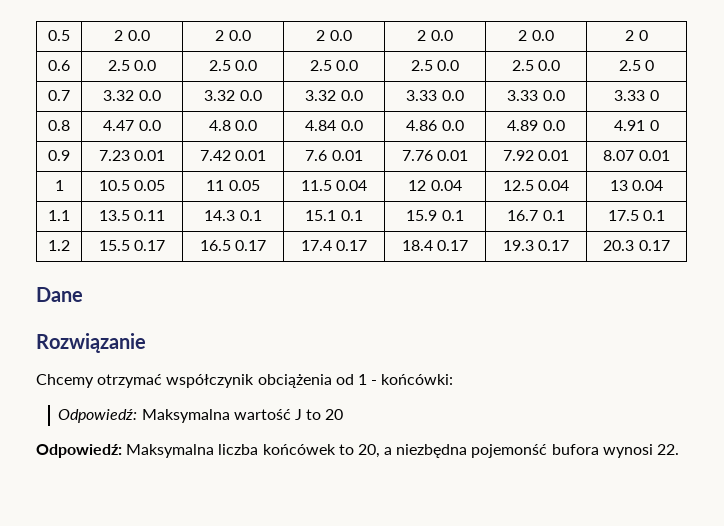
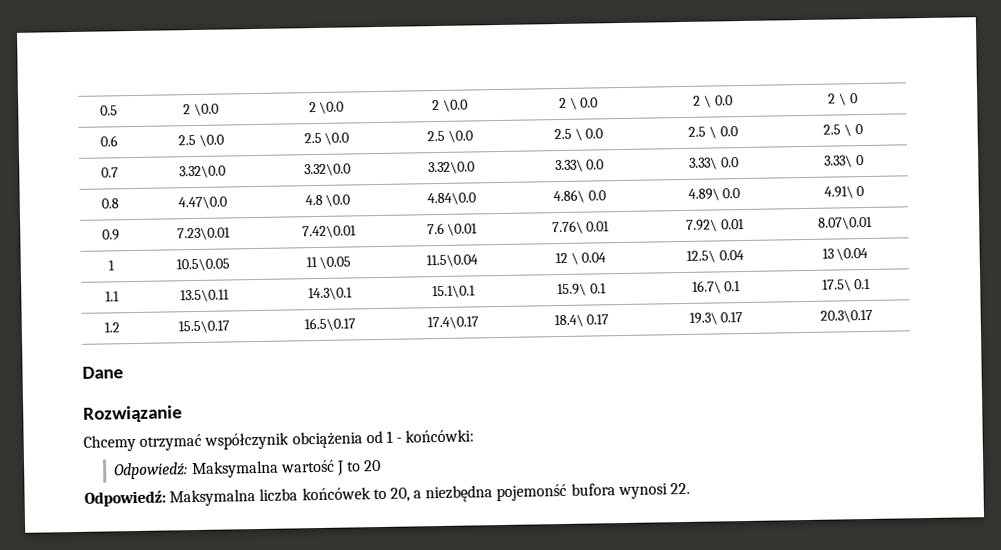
- 0.5 | 2 0.0 | 2 0.0 | 2 0.0 | 2 0.0 | 2 0.0 | 2 0
- 0.6 | 2.5 0.0 | 2.5 0.0 | 2.5 0.0 | 2.5 0.0 | 2.5 0.0 | 2.5 0
- 0.7 | 3.32 0.0 | 3.32 0.0 | 3.32 0.0 | 3.33 0.0 | 3.33 0.0 | 3.33 0
- 0.8 | 4.47 0.0 | 4.8 0.0 | 4.84 0.0 | 4.86 0.0 | 4.89 0.0 | 4.91 0
- 0.9 | 7.23 0.01 | 7.42 0.01 | 7.6 0.01 | 7.76 0.01 | 7.92 0.01 | 8.07 0.01
+ 0.5 | 2 \0.0 | 2 \0.0 | 2 \0.0 | 2 \ 0.0 | 2 \ 0.0 | 2 \ 0
+ 0.6 | 2.5 \0.0 | 2.5 \0.0 | 2.5 \0.0 | 2.5 \ 0.0 | 2.5 \ 0.0 | 2.5 \ 0
+ 0.7 | 3.32\0.0 | 3.32\0.0 | 3.32\0.0 | 3.33\ 0.0 | 3.33\ 0.0 | 3.33\ 0
+ 0.8 | 4.47\0.0 | 4.8 \0.0 | 4.84\0.0 | 4.86\ 0.0 | 4.89\ 0.0 | 4.91\ 0
+ 0.9 | 7.23\0.01 | 7.42\0.01 | 7.6 \0.01 | 7.76\ 0.01 | 7.92\ 0.01 | 8.07\0.01
- 1 | 10.5 0.05 | 11 0.05 | 11.5 0.04 | 12 0.04 | 12.5 0.04 | 13 0.04
+ 1 | 10.5\0.05 | 11 \0.05 | 11.5\0.04 | 12 \ 0.04 | 12.5\ 0.04 | 13 \0.04
- 1.1 | 13.5 0.11 | 14.3 0.1 | 15.1 0.1 | 15.9 0.1 | 16.7 0.1 | 17.5 0.1
- 1.2 | 15.5 0.17 | 16.5 0.17 | 17.4 0.17 | 18.4 0.17 | 19.3 0.17 | 20.3 0.17
+ 1.1 | 13.5\0.11 | 14.3\0.1 | 15.1\0.1 | 15.9\ 0.1 | 16.7\ 0.1 | 17.5\ 0.1
+ 1.2 | 15.5\0.17 | 16.5\0.17 | 17.4\0.17 | 18.4\ 0.17 | 19.3\ 0.17 | 20.3\0.17

